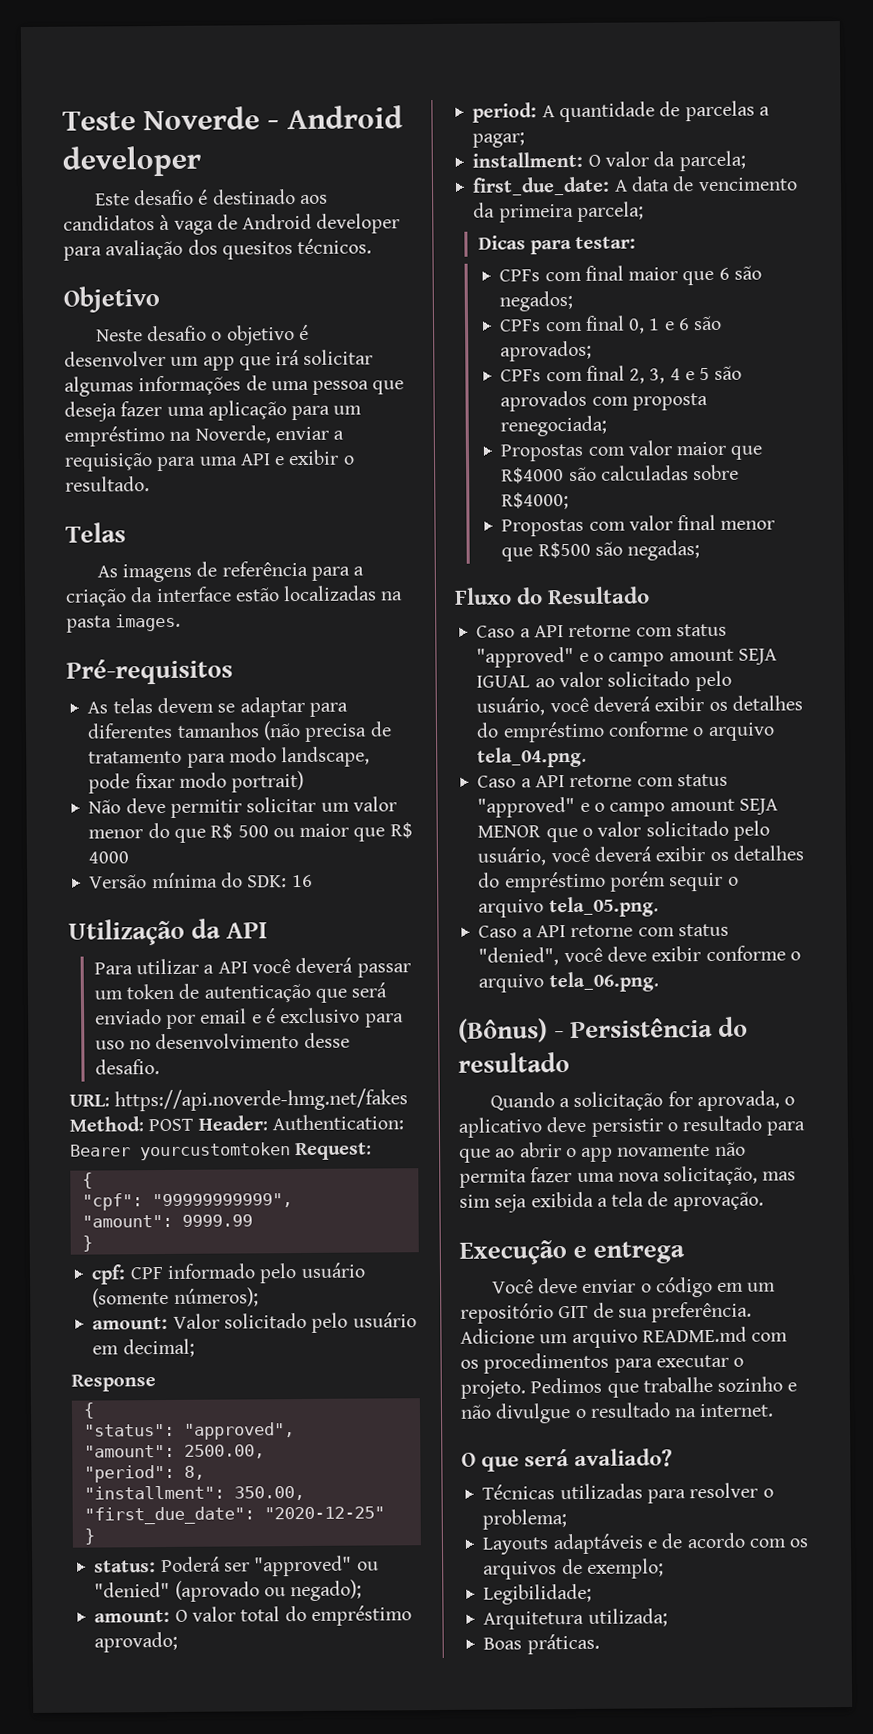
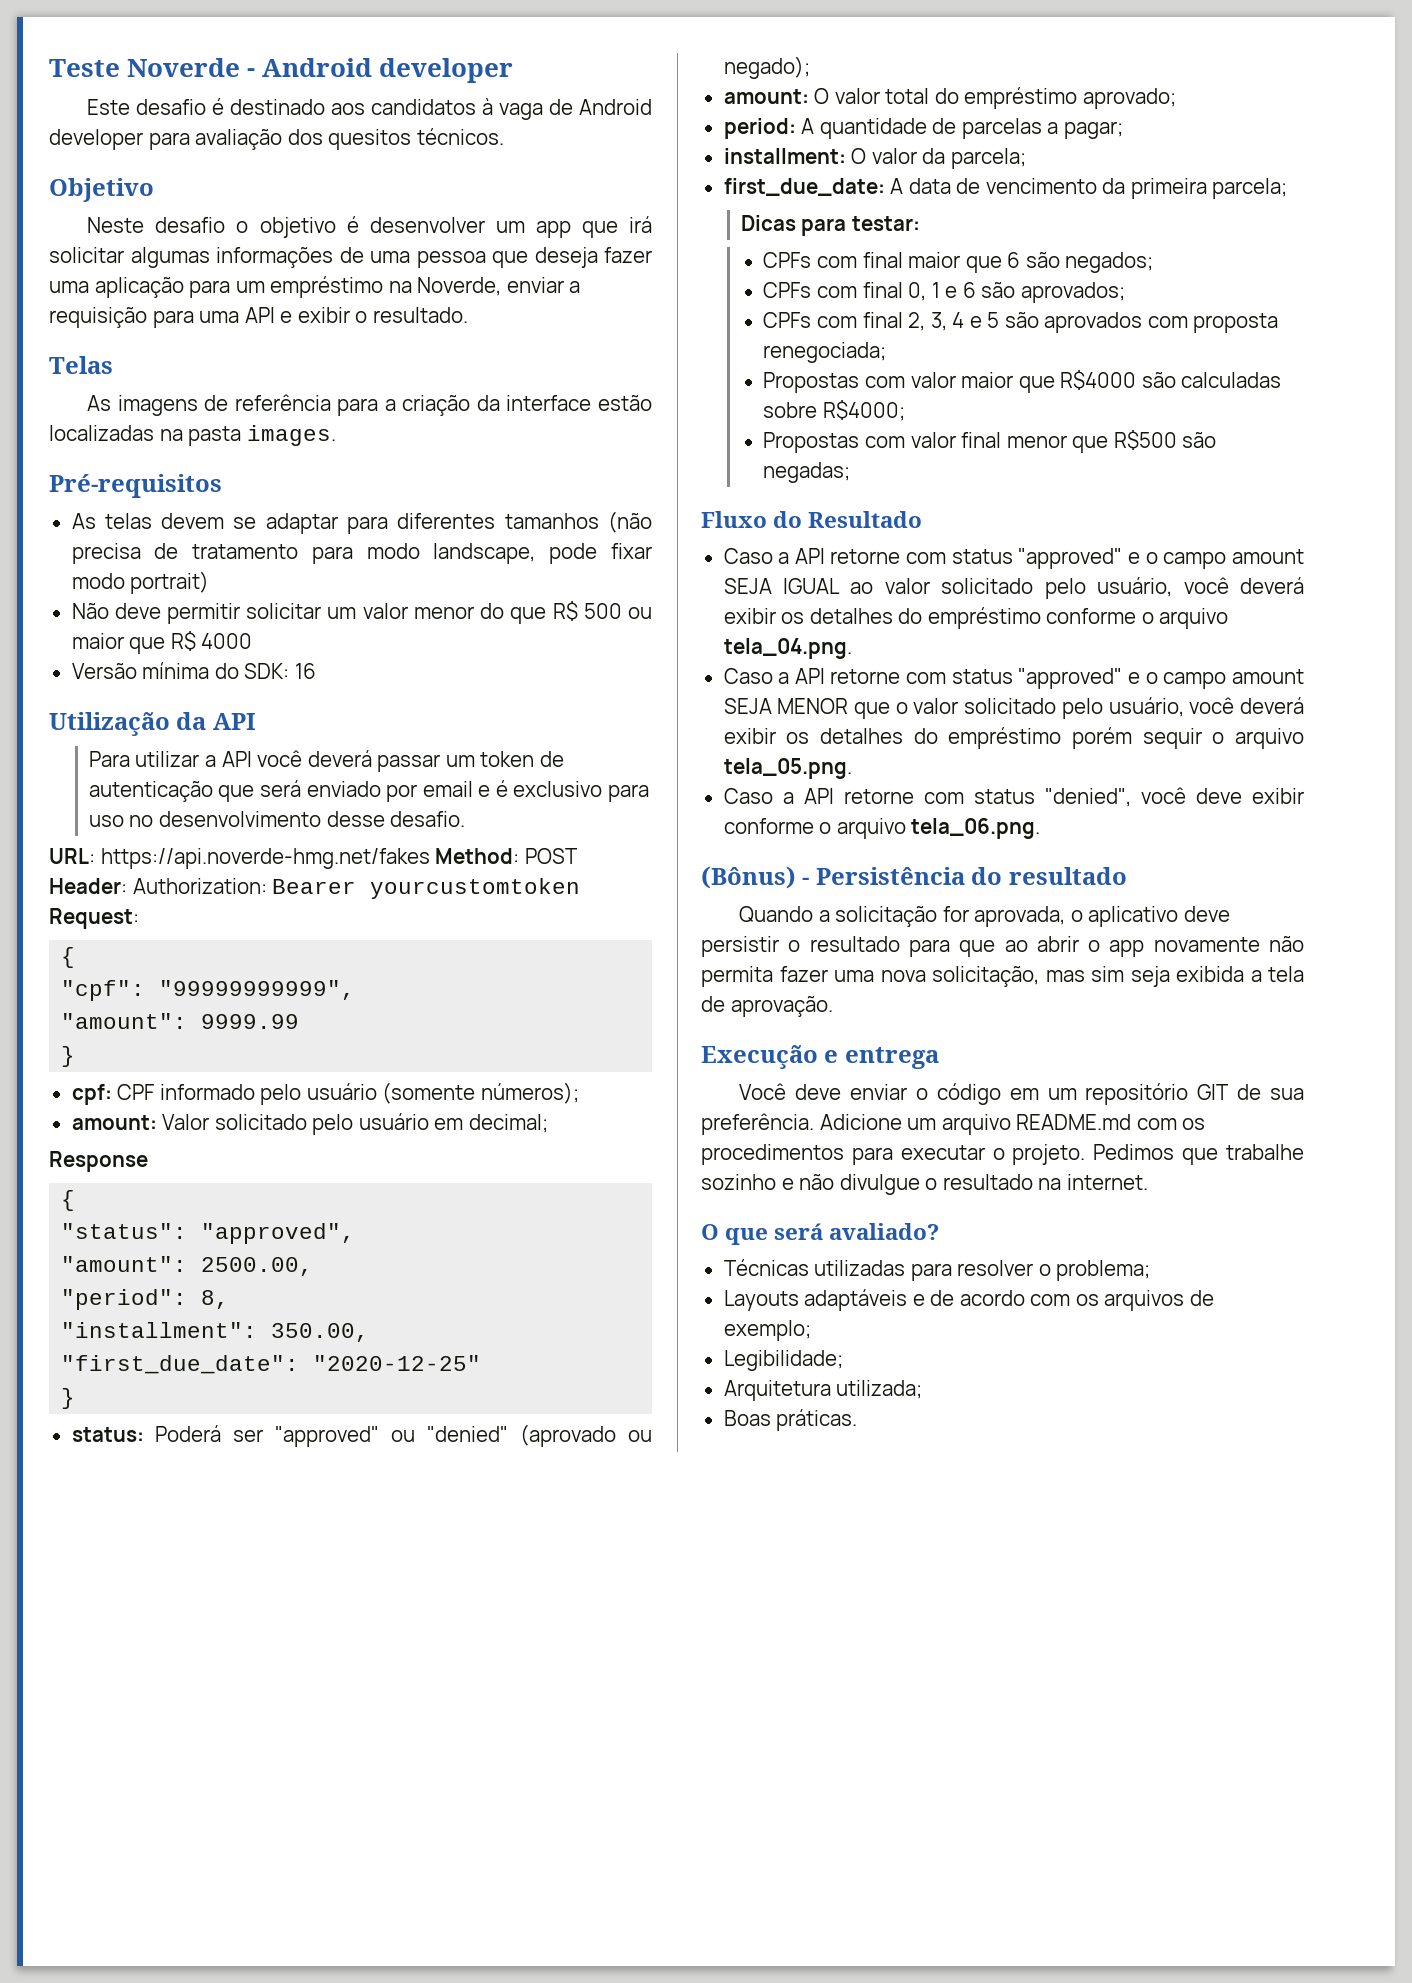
- URL: https://api.noverde-hmg.net/fakes Method: POST Header: Authentication: Bearer yourcustomtoken Request:
+ URL: https://api.noverde-hmg.net/fakes Method: POST Header: Authorization: Bearer yourcustomtoken Request:

